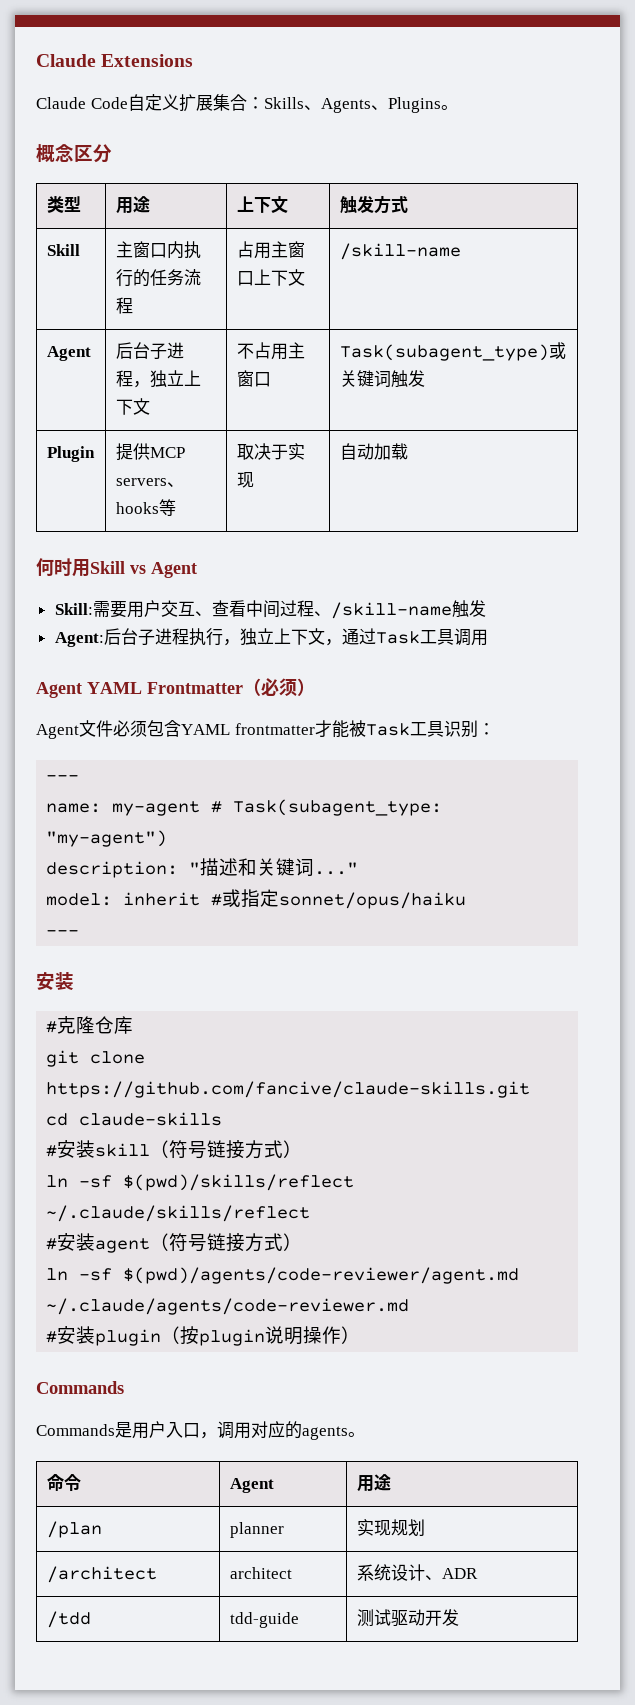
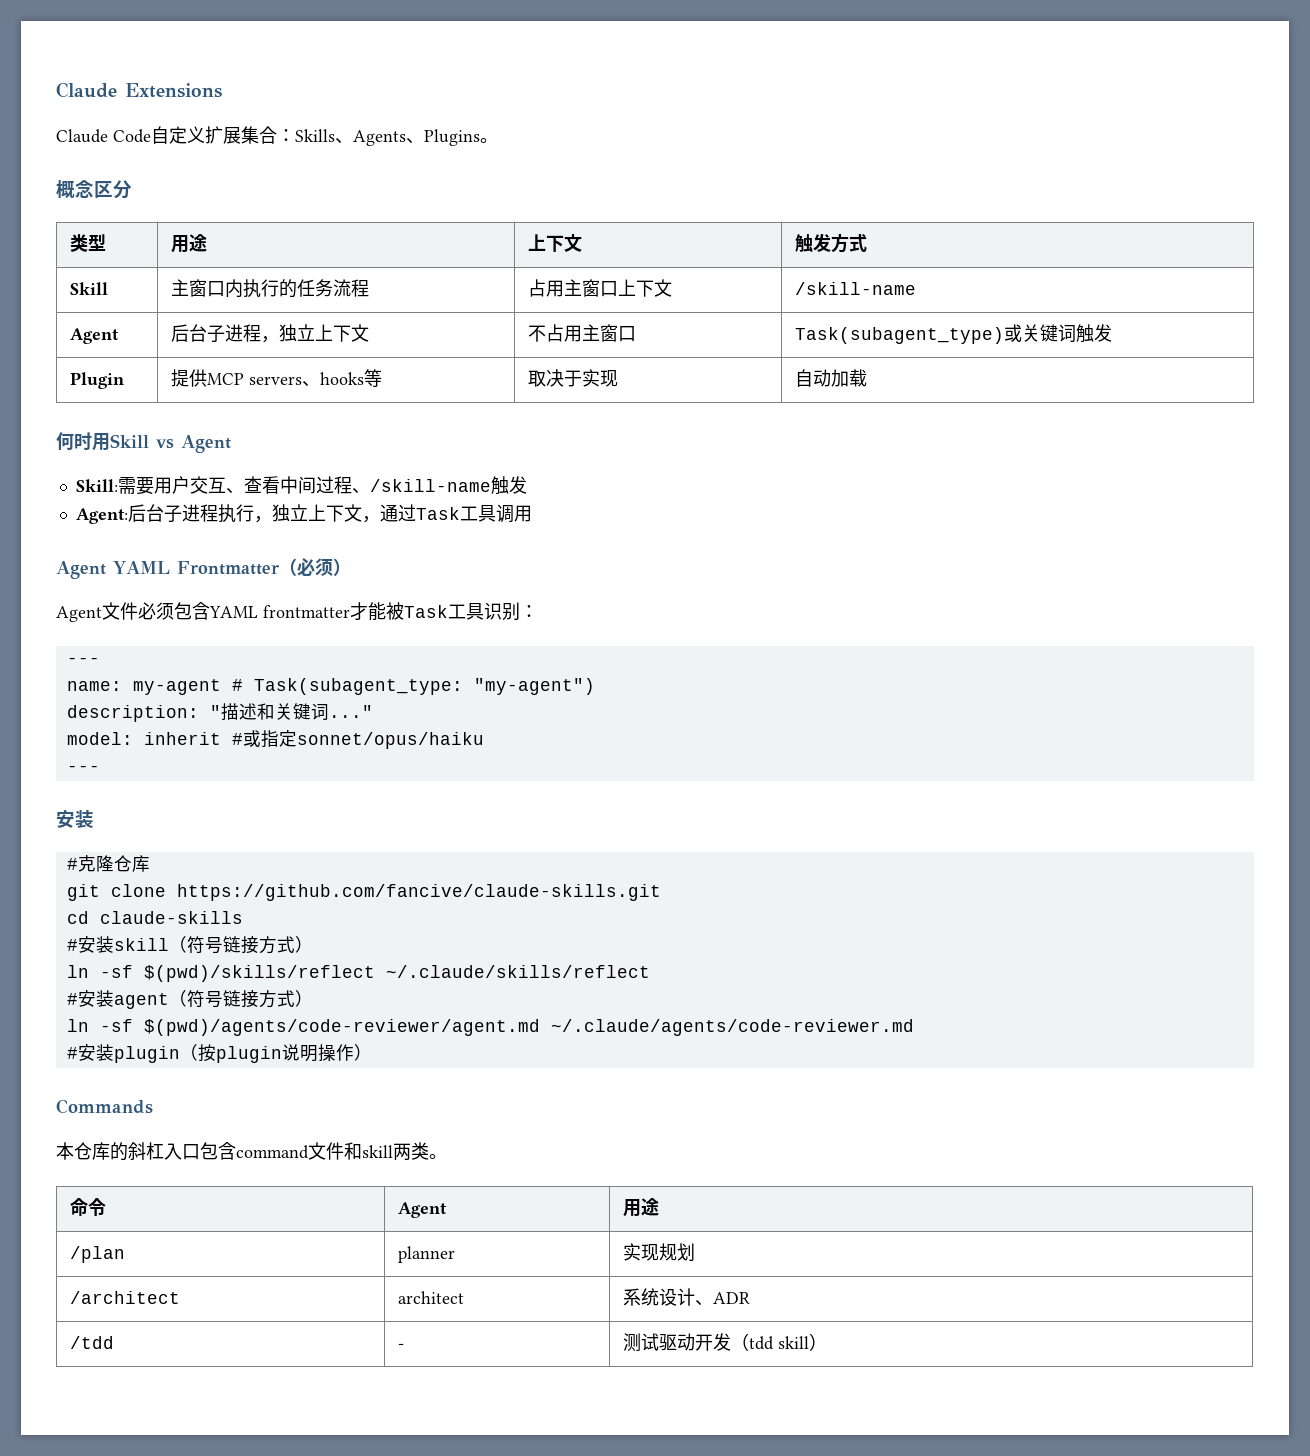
- Commands是用户入口，调用对应的agents。
+ 本仓库的斜杠入口包含command文件和skill两类。
- /tdd | tdd-guide | 测试驱动开发
+ /tdd | - | 测试驱动开发（tdd skill）

